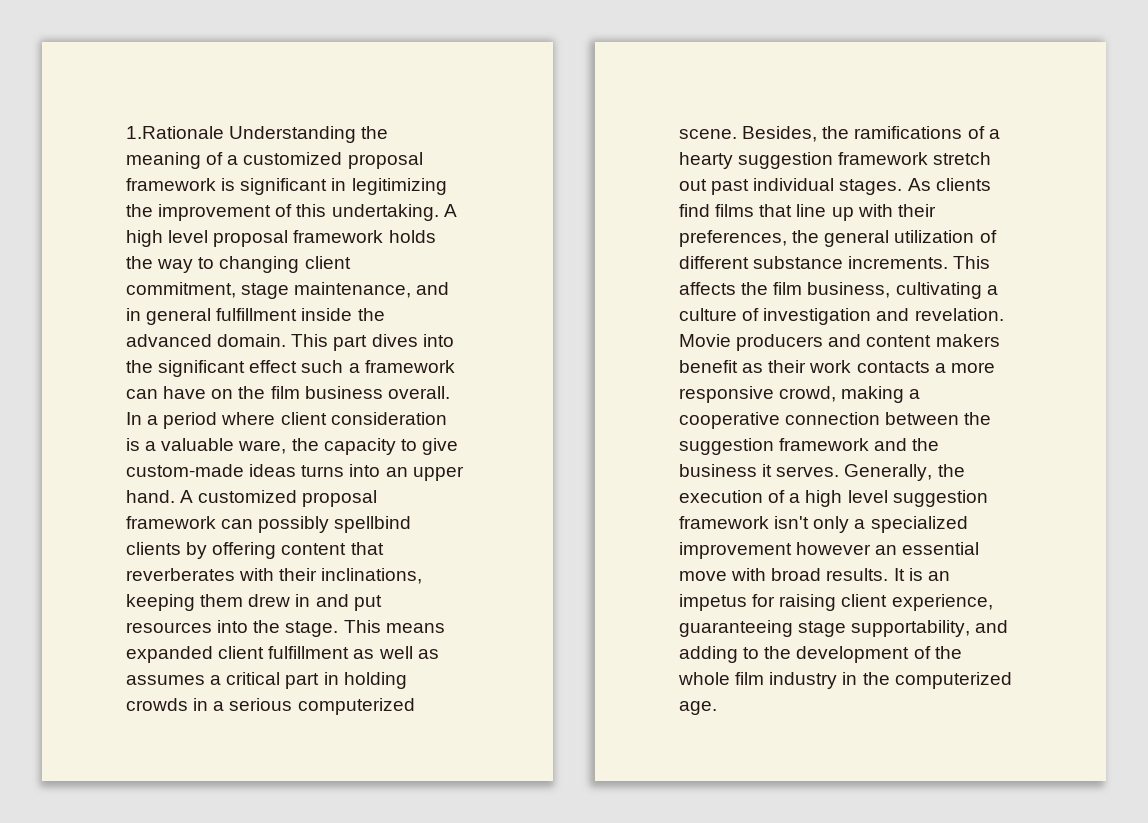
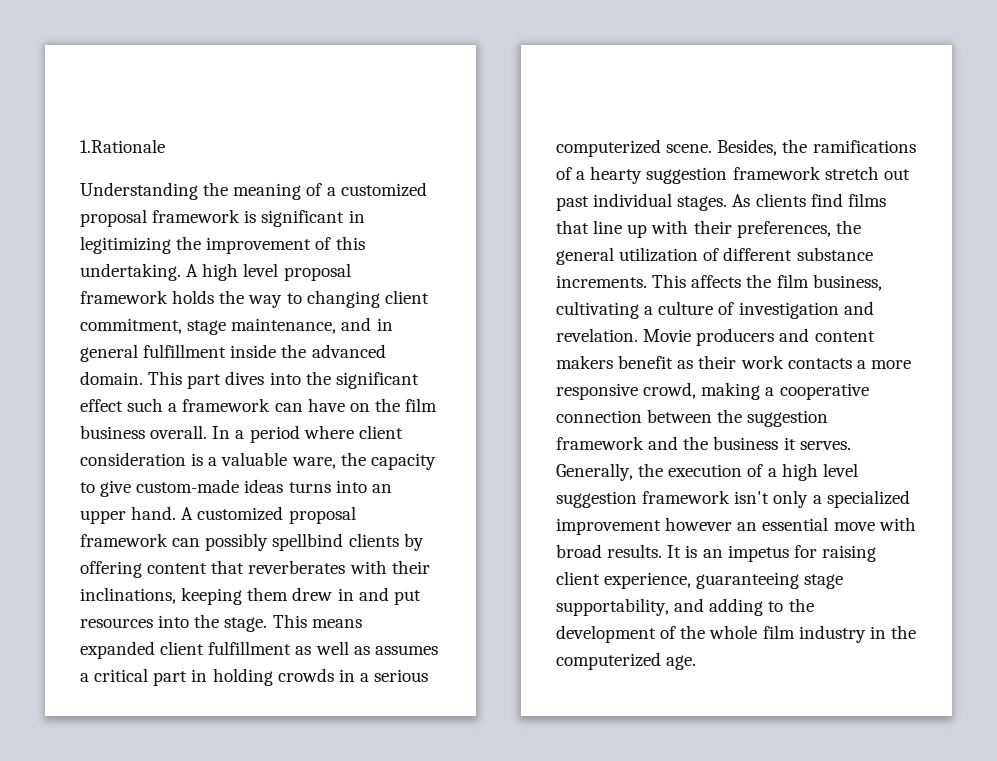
- 1.Rationale Understanding the meaning of a customized proposal framework is significant in legitimizing the improvement of this undertaking.
+ 1.Rationale
+ Understanding the meaning of a customized proposal framework is significant in legitimizing the improvement of this undertaking.

